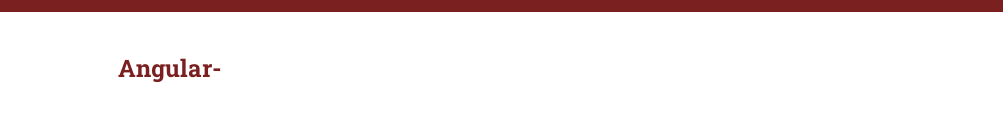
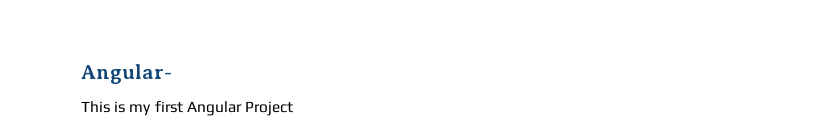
+ This is my first Angular Project

